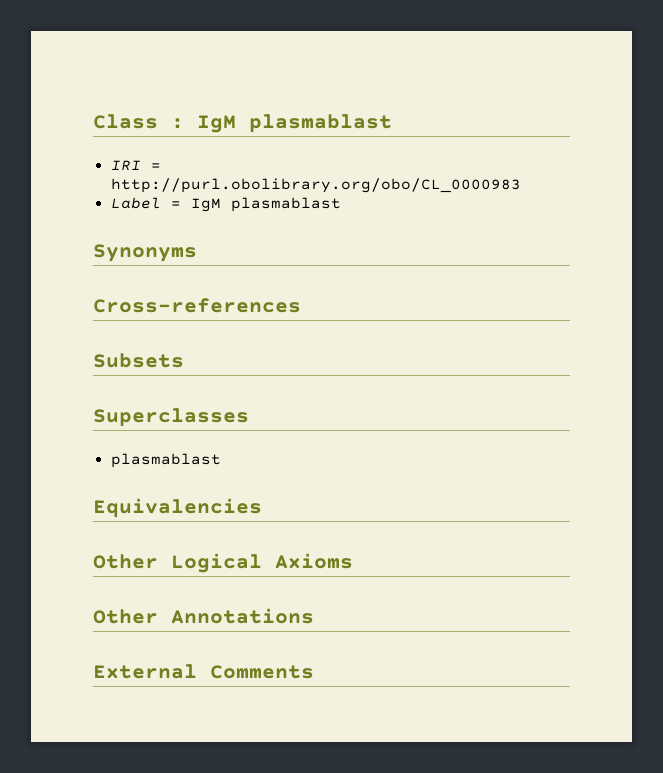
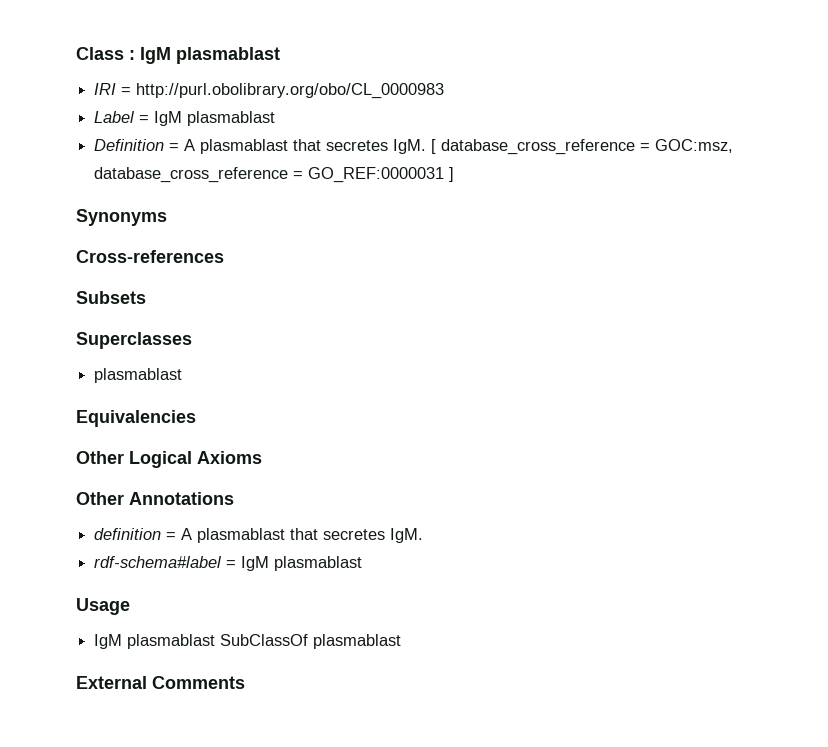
+ Definition = A plasmablast that secretes IgM. [ database_cross_reference = GOC:msz, database_cross_reference = GO_REF:0000031 ]
+ definition = A plasmablast that secretes IgM.
+ rdf-schema#label = IgM plasmablast
+ Usage
+ IgM plasmablast SubClassOf plasmablast

